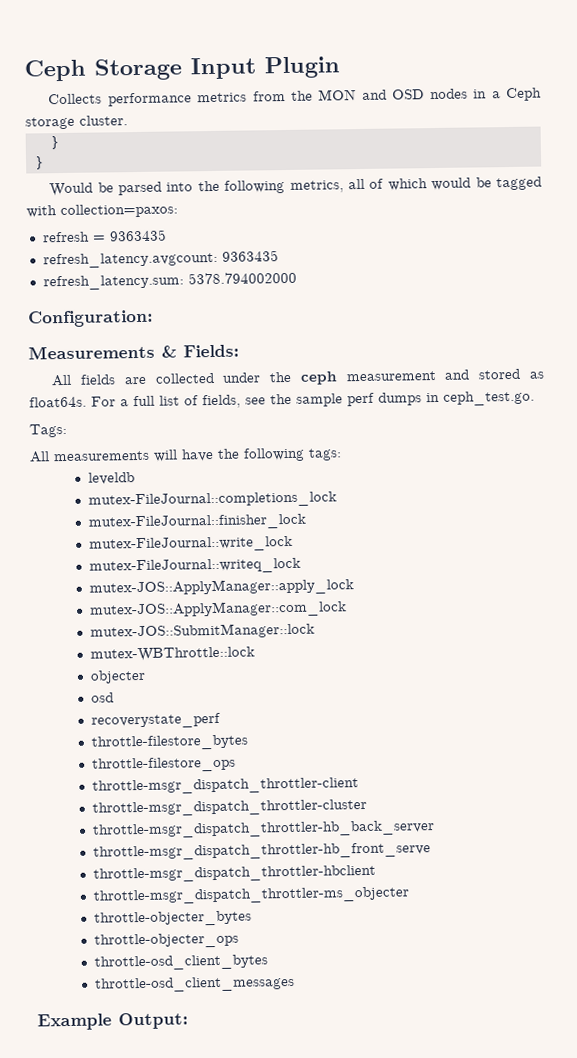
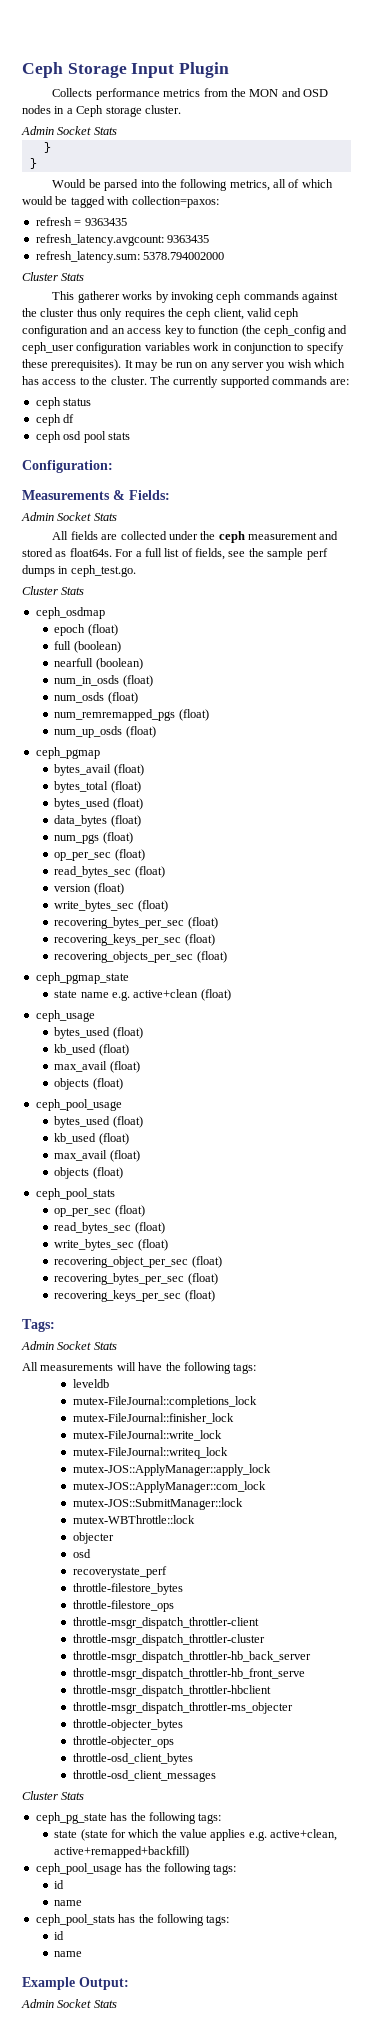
  Collects performance metrics from the MON and OSD nodes in a Ceph storage cluster.
+ Admin Socket Stats
  refresh_latency.sum: 5378.794002000
+ Cluster Stats
+ This gatherer works by invoking ceph commands against the cluster thus only requires the ceph client, valid ceph configuration and an access key to function (the ceph_config and ceph_user configuration variables work in conjunction to specify these prerequisites). It may be run on any server you wish which has access to the cluster. The currently supported commands are:
+ ceph status
+ ceph df
+ ceph osd pool stats
  Measurements & Fields:
+ Admin Socket Stats
  For a full list of fields, see the sample perf dumps in ceph_test.go.
+ Cluster Stats
+ ceph_osdmap
+ epoch (float)
+ full (boolean)
+ nearfull (boolean)
+ num_in_osds (float)
+ num_osds (float)
+ num_remremapped_pgs (float)
+ num_up_osds (float)
+ ceph_pgmap
+ bytes_avail (float)
+ bytes_total (float)
+ bytes_used (float)
+ data_bytes (float)
+ num_pgs (float)
+ op_per_sec (float)
+ read_bytes_sec (float)
+ version (float)
+ write_bytes_sec (float)
+ recovering_bytes_per_sec (float)
+ recovering_keys_per_sec (float)
+ recovering_objects_per_sec (float)
+ ceph_pgmap_state
+ state name e.g. active+clean (float)
+ ceph_usage
+ bytes_used (float)
+ kb_used (float)
+ max_avail (float)
+ objects (float)
+ ceph_pool_usage
+ bytes_used (float)
+ kb_used (float)
+ max_avail (float)
+ objects (float)
+ ceph_pool_stats
+ op_per_sec (float)
+ read_bytes_sec (float)
+ write_bytes_sec (float)
+ recovering_object_per_sec (float)
+ recovering_bytes_per_sec (float)
+ recovering_keys_per_sec (float)
  Tags:
+ Admin Socket Stats
  throttle-osd_client_messages
+ Cluster Stats
+ ceph_pg_state has the following tags:
+ state (state for which the value applies e.g. active+clean, active+remapped+backfill)
+ ceph_pool_usage has the following tags:
+ id
+ name
+ ceph_pool_stats has the following tags:
+ id
+ name
  Example Output:
+ Admin Socket Stats

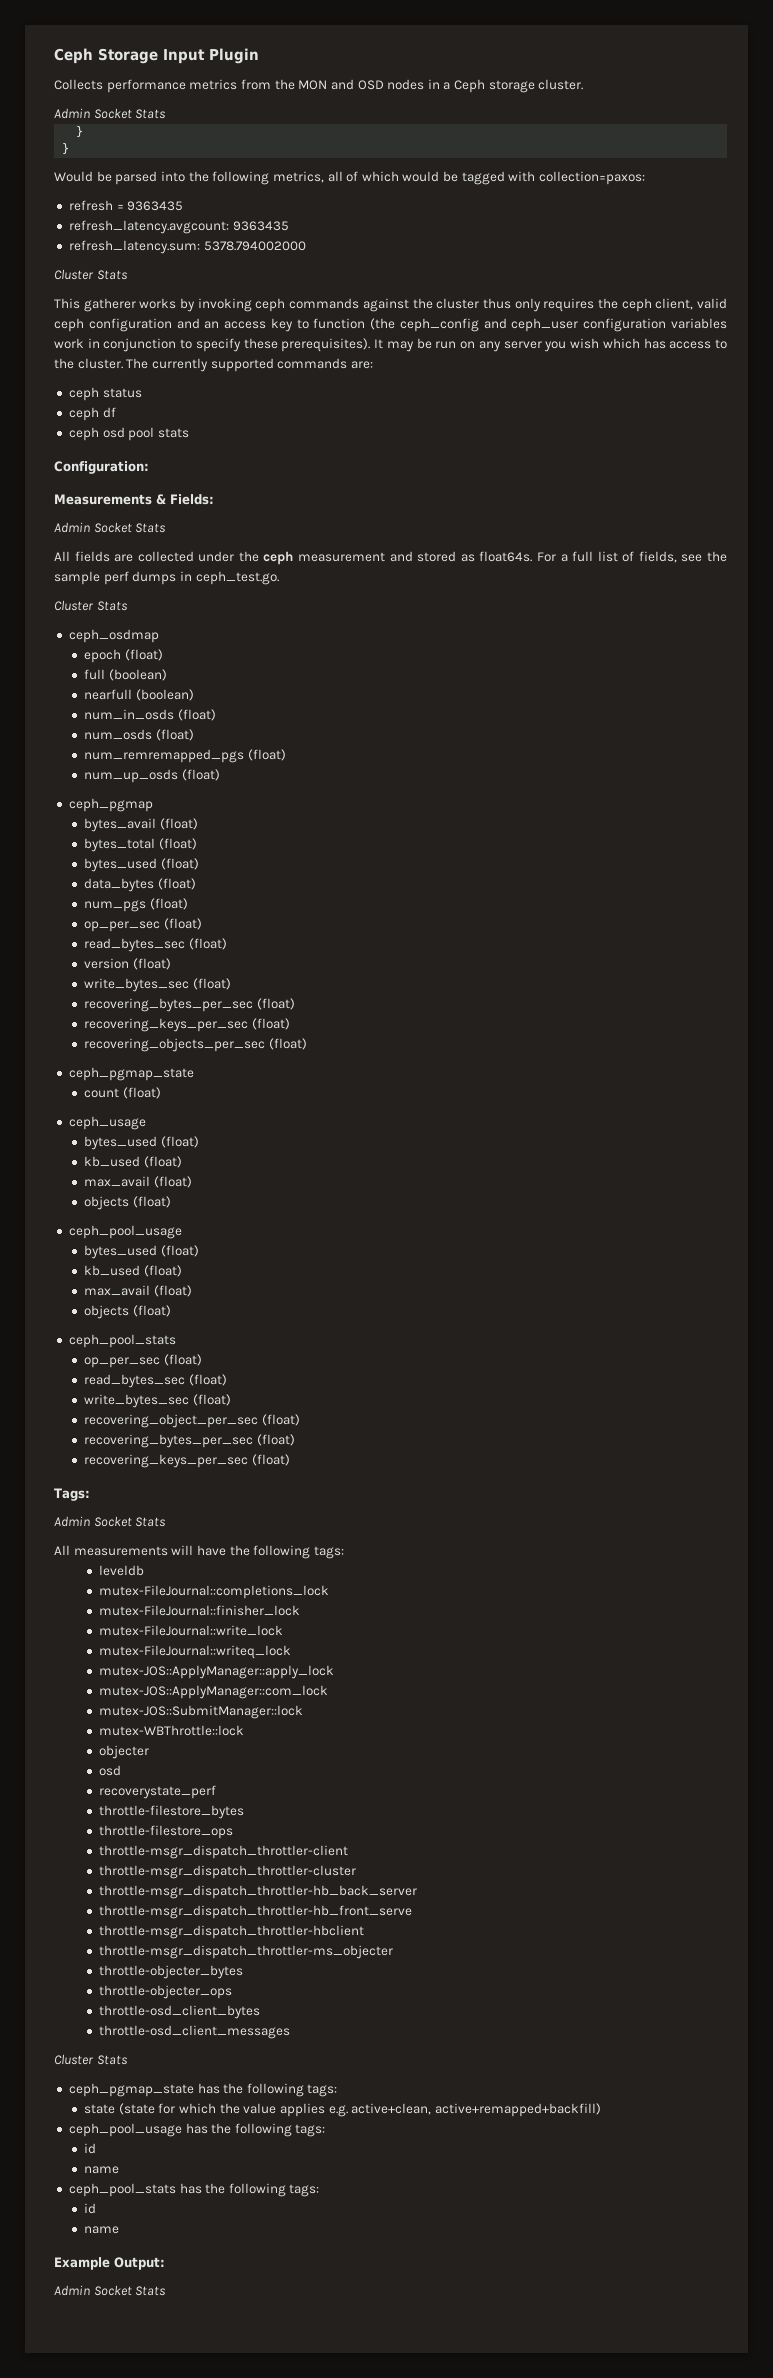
- state name e.g. active+clean (float)
+ count (float)
- ceph_pg_state has the following tags:
+ ceph_pgmap_state has the following tags:

